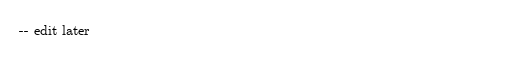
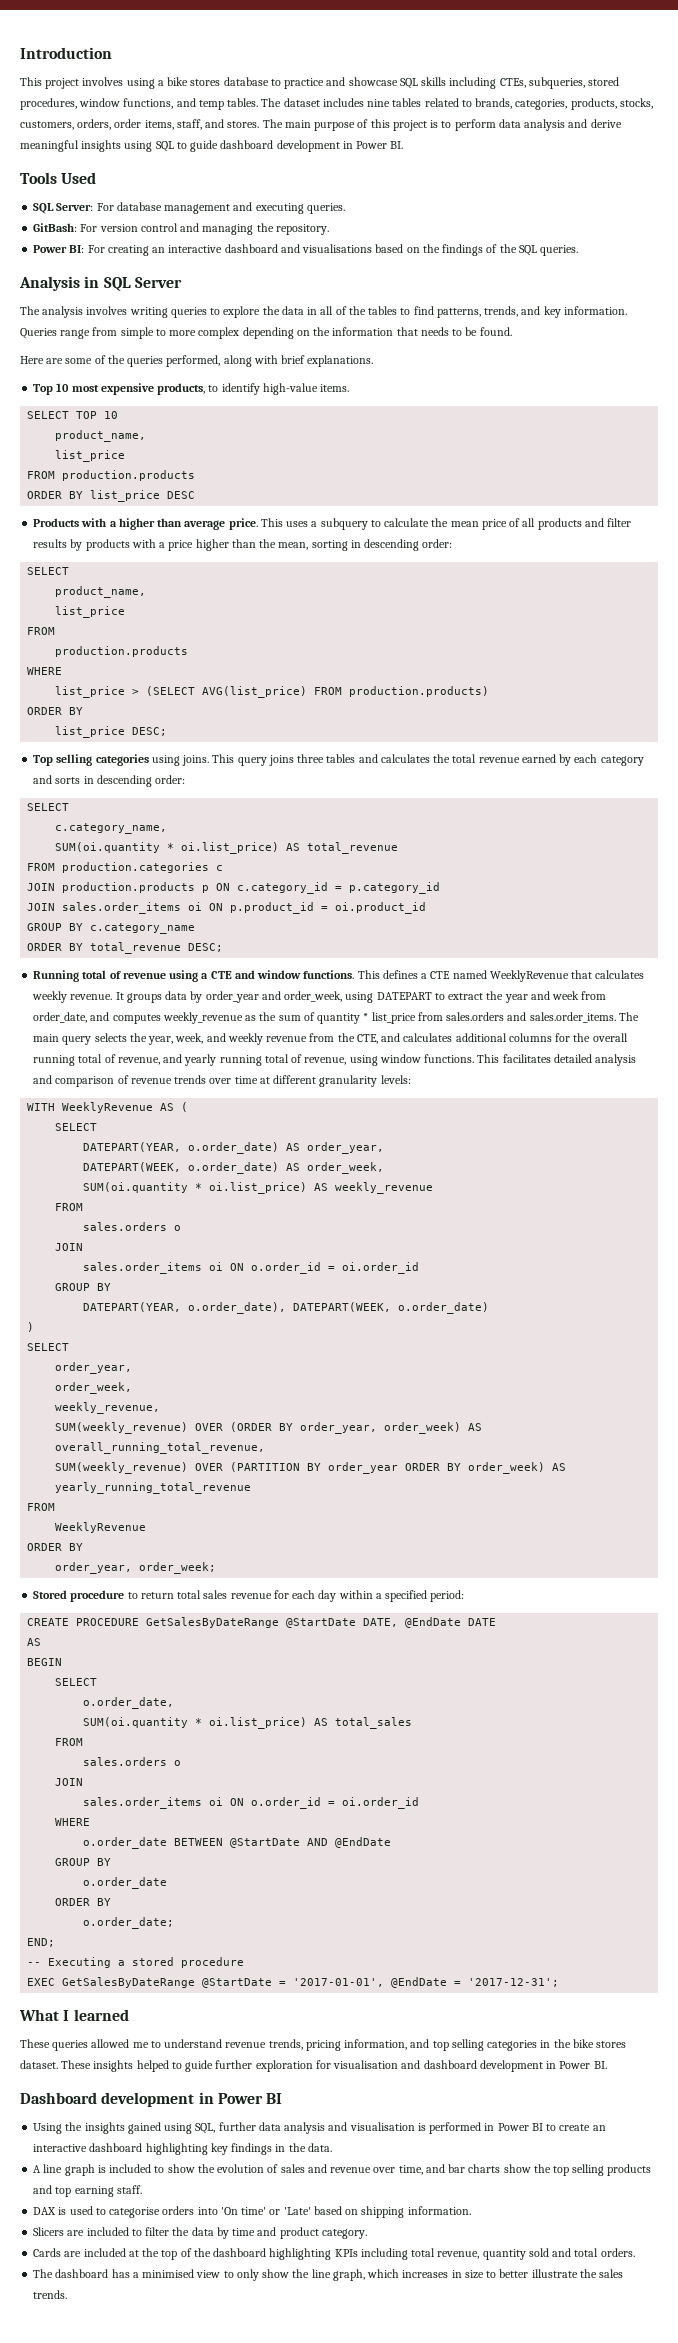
- -- edit later
+ Introduction
+ This project involves using a bike stores database to practice and showcase SQL skills including CTEs, subqueries, stored procedures, window functions, and temp tables. The dataset includes nine tables related to brands, categories, products, stocks, customers, orders, order items, staff, and stores. The main purpose of this project is to perform data analysis and derive meaningful insights using SQL to guide dashboard development in Power BI.
+ Tools Used
+ SQL Server: For database management and executing queries.
+ GitBash: For version control and managing the repository.
+ Power BI: For creating an interactive dashboard and visualisations based on the findings of the SQL queries.
+ Analysis in SQL Server
+ The analysis involves writing queries to explore the data in all of the tables to find patterns, trends, and key information. Queries range from simple to more complex depending on the information that needs to be found.
+ Here are some of the queries performed, along with brief explanations.
+ Top 10 most expensive products, to identify high-value items.
+ SELECT TOP 10
+ product_name,
+ list_price
+ FROM production.products
+ ORDER BY list_price DESC
+ Products with a higher than average price. This uses a subquery to calculate the mean price of all products and filter results by products with a price higher than the mean, sorting in descending order:
+ SELECT
+ product_name,
+ list_price
+ FROM
+ production.products
+ WHERE
+ list_price > (SELECT AVG(list_price) FROM production.products)
+ ORDER BY
+ list_price DESC;
+ Top selling categories using joins. This query joins three tables and calculates the total revenue earned by each category and sorts in descending order:
+ SELECT
+ c.category_name,
+ SUM(oi.quantity * oi.list_price) AS total_revenue
+ FROM production.categories c
+ JOIN production.products p ON c.category_id = p.category_id
+ JOIN sales.order_items oi ON p.product_id = oi.product_id
+ GROUP BY c.category_name
+ ORDER BY total_revenue DESC;
+ Running total of revenue using a CTE and window functions. This defines a CTE named WeeklyRevenue that calculates weekly revenue. It groups data by order_year and order_week, using DATEPART to extract the year and week from order_date, and computes weekly_revenue as the sum of quantity * list_price from sales.orders and sales.order_items. The main query selects the year, week, and weekly revenue from the CTE, and calculates additional columns for the overall running total of revenue, and yearly running total of revenue, using window functions. This facilitates detailed analysis and comparison of revenue trends over time at different granularity levels:
+ WITH WeeklyRevenue AS (
+ SELECT
+ DATEPART(YEAR, o.order_date) AS order_year,
+ DATEPART(WEEK, o.order_date) AS order_week,
+ SUM(oi.quantity * oi.list_price) AS weekly_revenue
+ FROM
+ sales.orders o
+ JOIN
+ sales.order_items oi ON o.order_id = oi.order_id
+ GROUP BY
+ DATEPART(YEAR, o.order_date), DATEPART(WEEK, o.order_date)
+ )
+ SELECT
+ order_year,
+ order_week,
+ weekly_revenue,
+ SUM(weekly_revenue) OVER (ORDER BY order_year, order_week) AS overall_running_total_revenue,
+ SUM(weekly_revenue) OVER (PARTITION BY order_year ORDER BY order_week) AS yearly_running_total_revenue
+ FROM
+ WeeklyRevenue
+ ORDER BY
+ order_year, order_week;
+ Stored procedure to return total sales revenue for each day within a specified period:
+ CREATE PROCEDURE GetSalesByDateRange @StartDate DATE, @EndDate DATE
+ AS
+ BEGIN
+ SELECT
+ o.order_date,
+ SUM(oi.quantity * oi.list_price) AS total_sales
+ FROM
+ sales.orders o
+ JOIN
+ sales.order_items oi ON o.order_id = oi.order_id
+ WHERE
+ o.order_date BETWEEN @StartDate AND @EndDate
+ GROUP BY
+ o.order_date
+ ORDER BY
+ o.order_date;
+ END;
+ -- Executing a stored procedure
+ EXEC GetSalesByDateRange @StartDate = '2017-01-01', @EndDate = '2017-12-31';
+ What I learned
+ These queries allowed me to understand revenue trends, pricing information, and top selling categories in the bike stores dataset. These insights helped to guide further exploration for visualisation and dashboard development in Power BI.
+ Dashboard development in Power BI
+ Using the insights gained using SQL, further data analysis and visualisation is performed in Power BI to create an interactive dashboard highlighting key findings in the data.
+ A line graph is included to show the evolution of sales and revenue over time, and bar charts show the top selling products and top earning staff.
+ DAX is used to categorise orders into 'On time' or 'Late' based on shipping information.
+ Slicers are included to filter the data by time and product category.
+ Cards are included at the top of the dashboard highlighting KPIs including total revenue, quantity sold and total orders.
+ The dashboard has a minimised view to only show the line graph, which increases in size to better illustrate the sales trends.

